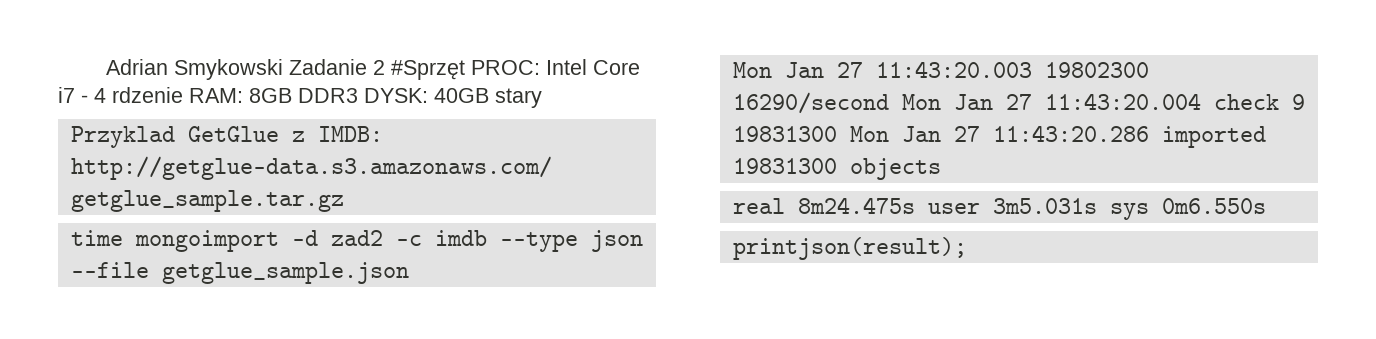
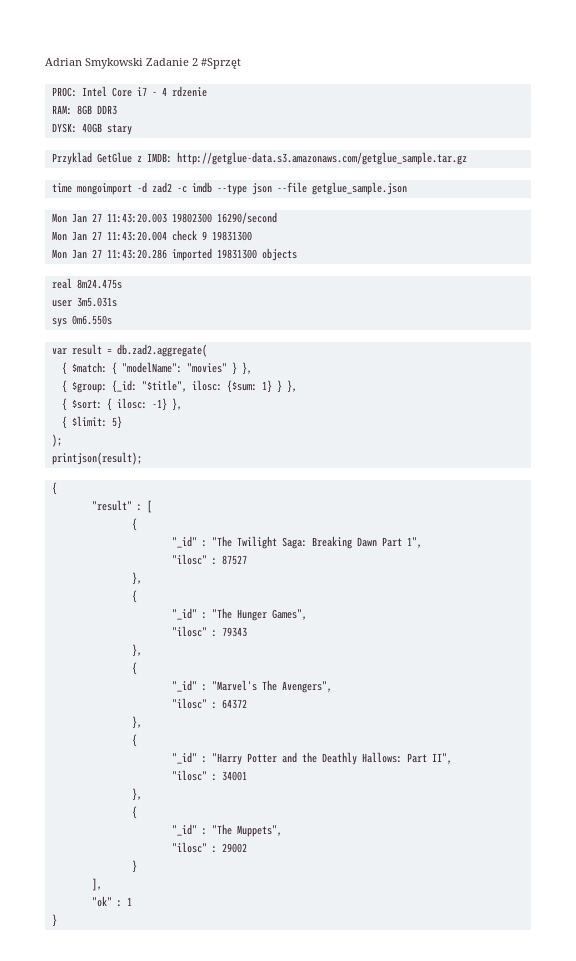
- Adrian Smykowski Zadanie 2 #Sprzęt PROC: Intel Core i7 - 4 rdzenie RAM: 8GB DDR3 DYSK: 40GB stary
+ Adrian Smykowski Zadanie 2 #Sprzęt
+ PROC: Intel Core i7 - 4 rdzenie
+ RAM: 8GB DDR3
+ DYSK: 40GB stary
- Mon Jan 27 11:43:20.003 19802300 16290/second Mon Jan 27 11:43:20.004 check 9 19831300 Mon Jan 27 11:43:20.286 imported 19831300 objects
+ Mon Jan 27 11:43:20.003 19802300 16290/second
+ Mon Jan 27 11:43:20.004 check 9 19831300
+ Mon Jan 27 11:43:20.286 imported 19831300 objects
- real 8m24.475s user 3m5.031s sys 0m6.550s
+ real 8m24.475s
+ user 3m5.031s
+ sys 0m6.550s
+ var result = db.zad2.aggregate(
+ { $match: { "modelName": "movies" } },
+ { $group: {_id: "$title", ilosc: {$sum: 1} } },
+ { $sort: { ilosc: -1} },
+ { $limit: 5}
+ );
  printjson(result);
+ {
+ "result" : [
+ {
+ "_id" : "The Twilight Saga: Breaking Dawn Part 1",
+ "ilosc" : 87527
+ },
+ {
+ "_id" : "The Hunger Games",
+ "ilosc" : 79343
+ },
+ {
+ "_id" : "Marvel's The Avengers",
+ "ilosc" : 64372
+ },
+ {
+ "_id" : "Harry Potter and the Deathly Hallows: Part II",
+ "ilosc" : 34001
+ },
+ {
+ "_id" : "The Muppets",
+ "ilosc" : 29002
+ }
+ ],
+ "ok" : 1
+ }

